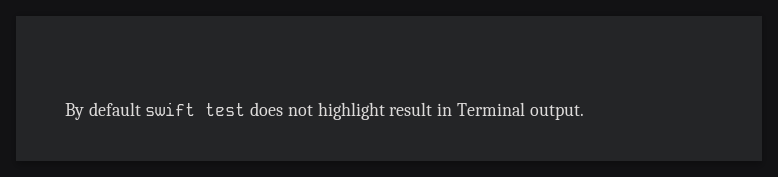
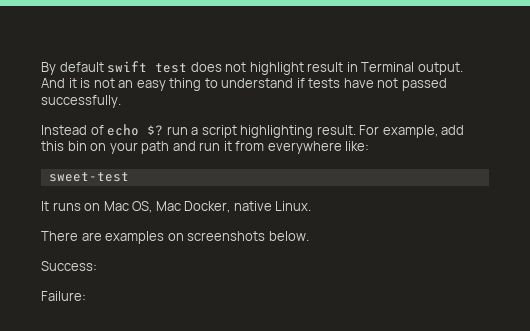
+ And it is not an easy thing to understand if tests have not passed successfully.
+ Instead of echo $? run a script highlighting result. For example, add this bin on your path and run it from everywhere like:
+ sweet-test
+ It runs on Mac OS, Mac Docker, native Linux.
+ There are examples on screenshots below.
+ Success:
+ Failure:

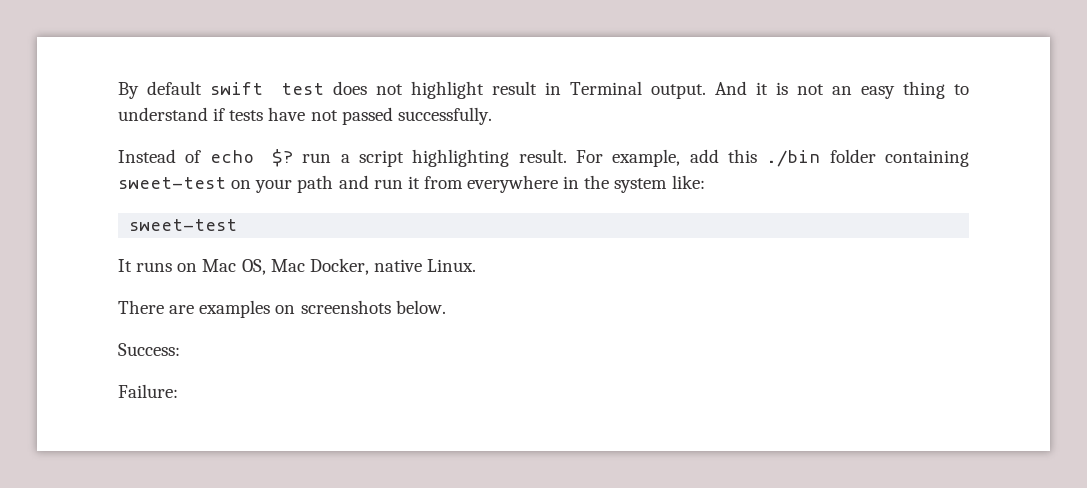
- For example, add this bin on your path and run it from everywhere like:
+ For example, add this ./bin folder containing sweet-test on your path and run it from everywhere in the system like:

